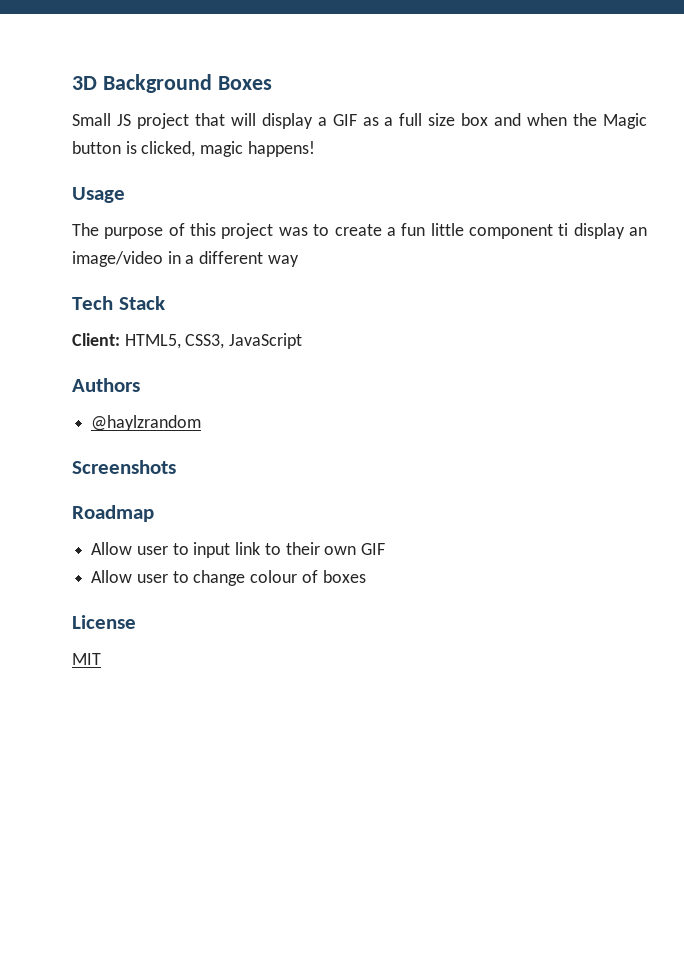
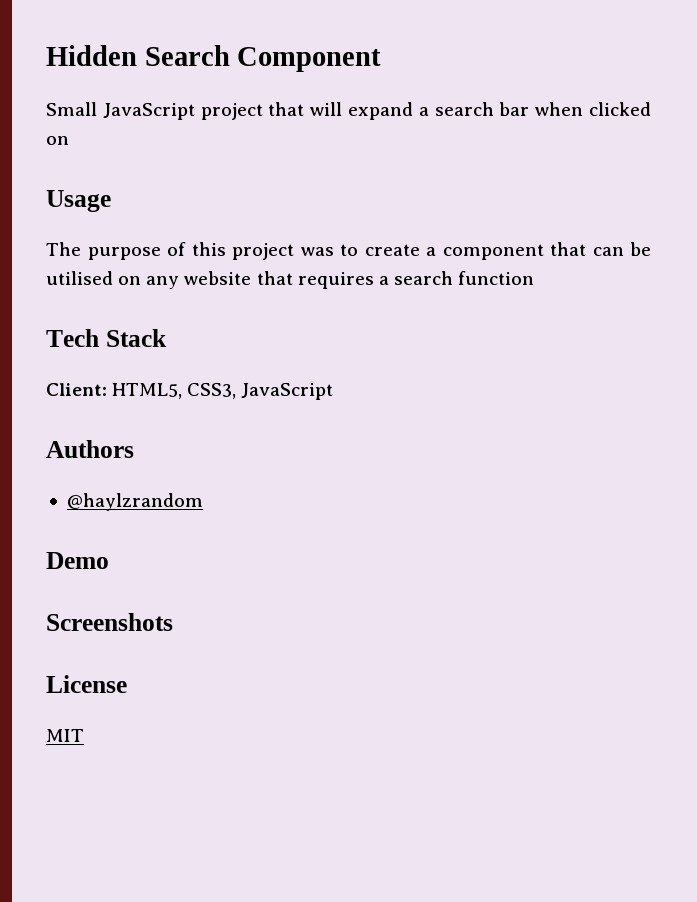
- 3D Background Boxes
+ Hidden Search Component
- Small JS project that will display a GIF as a full size box and when the Magic button is clicked, magic happens!
+ Small JavaScript project that will expand a search bar when clicked on
- The purpose of this project was to create a fun little component ti display an image/video in a different way
+ The purpose of this project was to create a component that can be utilised on any website that requires a search function
+ Demo
- Roadmap
- Allow user to input link to their own GIF
- Allow user to change colour of boxes

